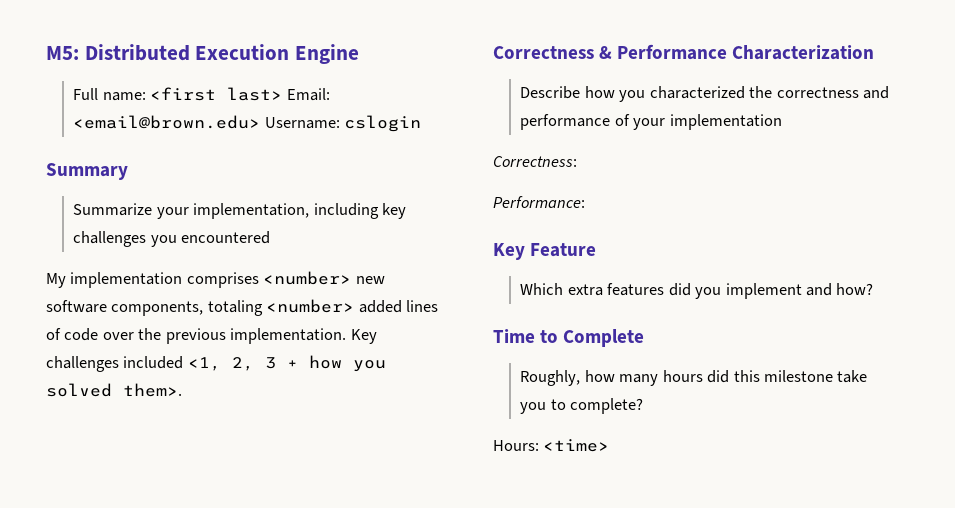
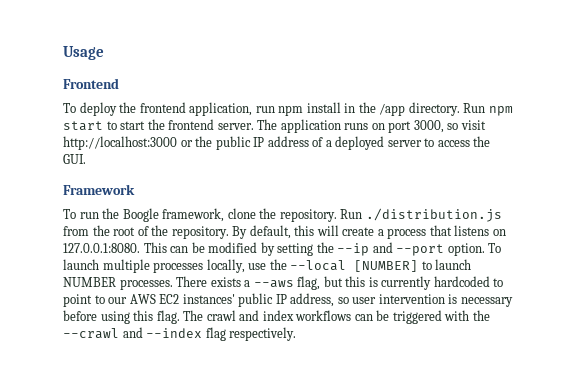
- M5: Distributed Execution Engine
- Full name: <first last> Email: <email@brown.edu> Username: cslogin
- Summary
- Summarize your implementation, including key challenges you encountered
- My implementation comprises <number> new software components, totaling <number> added lines of code over the previous implementation. Key challenges included <1, 2, 3 + how you solved them>.
- Correctness & Performance Characterization
- Describe how you characterized the correctness and performance of your implementation
- Correctness:
- Performance:
- Key Feature
- Which extra features did you implement and how?
- Time to Complete
- Roughly, how many hours did this milestone take you to complete?
- Hours: <time>
+ Usage
+ Frontend
+ To deploy the frontend application, run npm install in the /app directory. Run npm start to start the frontend server. The application runs on port 3000, so visit http://localhost:3000 or the public IP address of a deployed server to access the GUI.
+ Framework
+ To run the Boogle framework, clone the repository. Run ./distribution.js from the root of the repository. By default, this will create a process that listens on 127.0.0.1:8080. This can be modified by setting the --ip and --port option. To launch multiple processes locally, use the --local [NUMBER] to launch NUMBER processes. There exists a --aws flag, but this is currently hardcoded to point to our AWS EC2 instances' public IP address, so user intervention is necessary before using this flag. The crawl and index workflows can be triggered with the --crawl and --index flag respectively.

